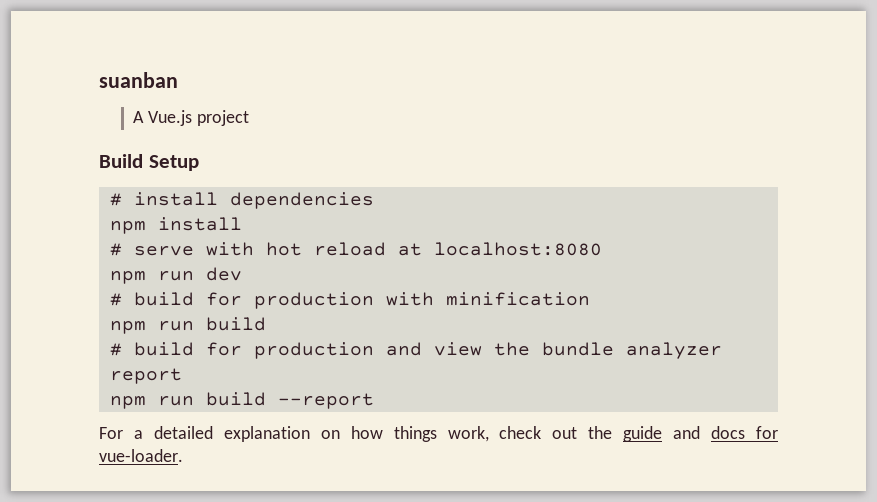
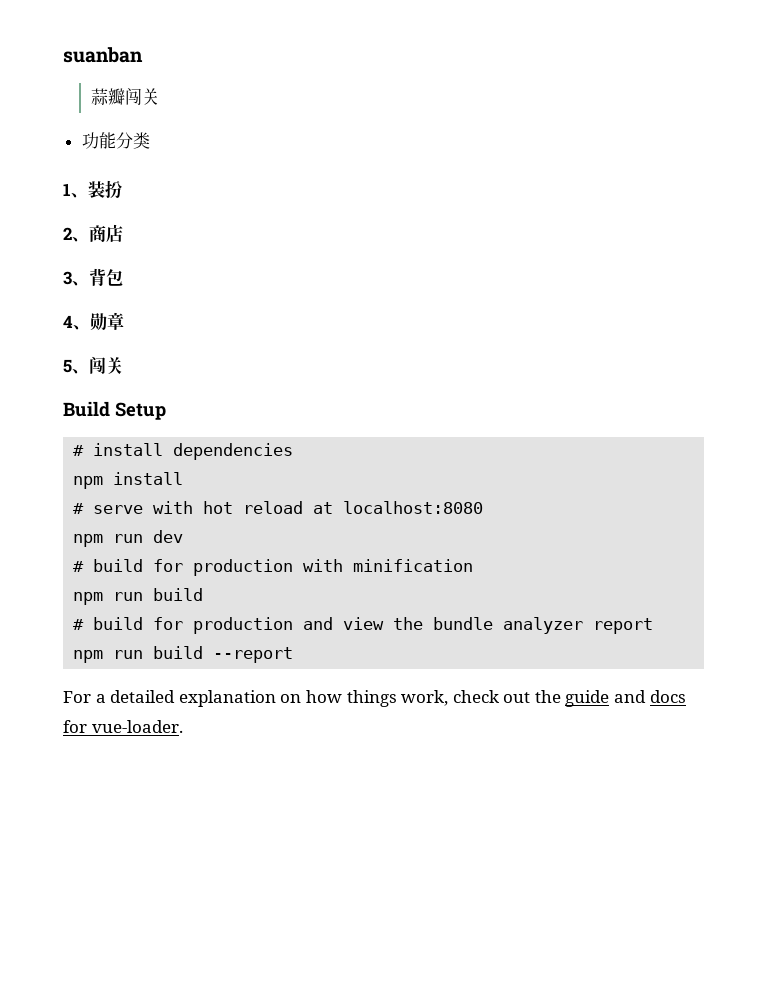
- A Vue.js project
+ 蒜瓣闯关
+ 功能分类
+ 1、装扮
+ 2、商店
+ 3、背包
+ 4、勋章
+ 5、闯关

